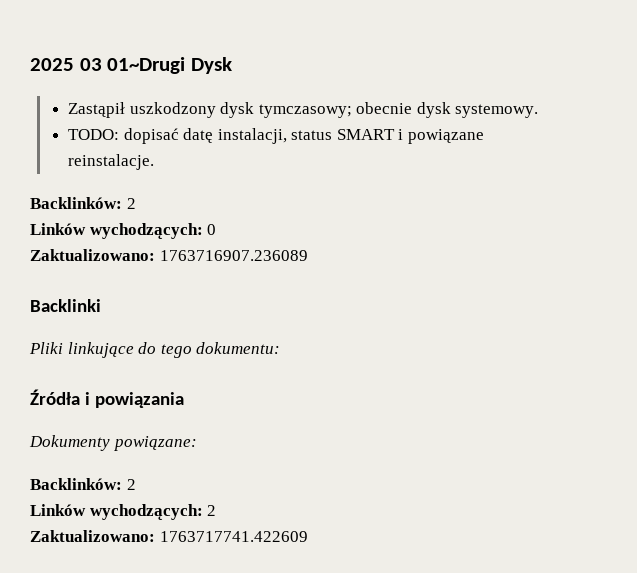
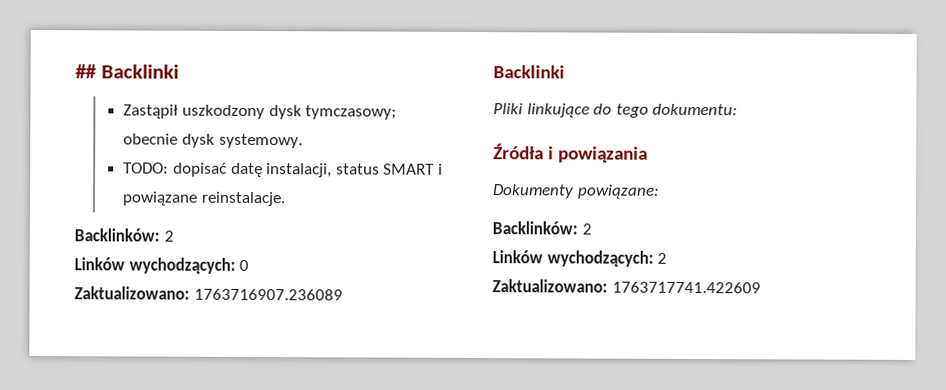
- 2025 03 01~Drugi Dysk
+ ## Backlinki

